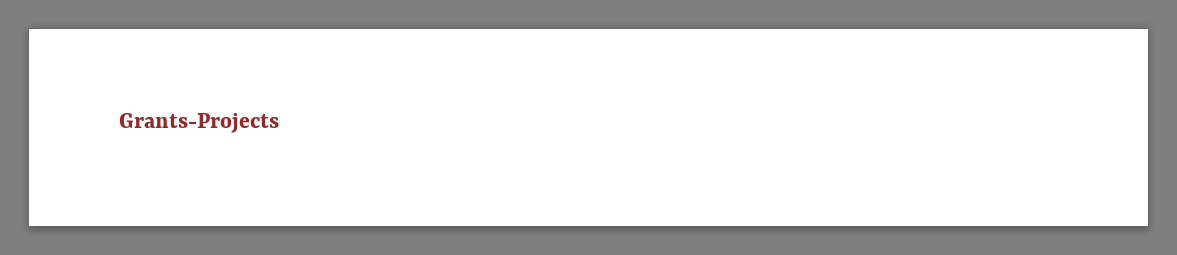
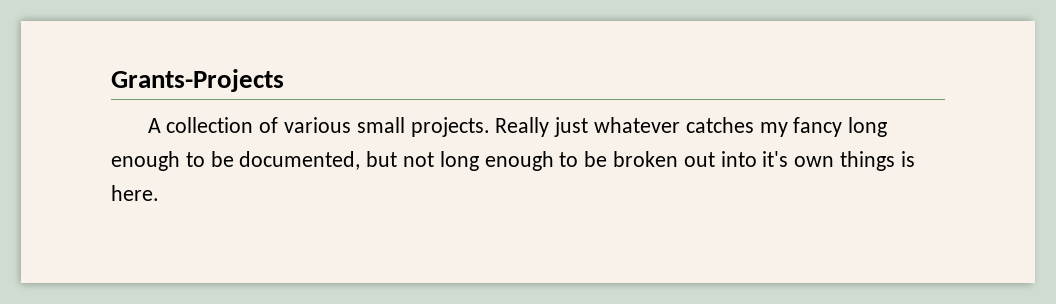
+ A collection of various small projects. Really just whatever catches my fancy long enough to be documented, but not long enough to be broken out into it's own things is here.

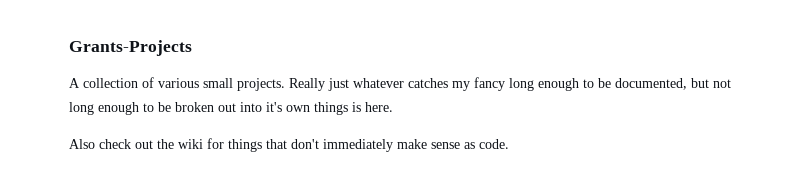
+ Also check out the wiki for things that don't immediately make sense as code.

